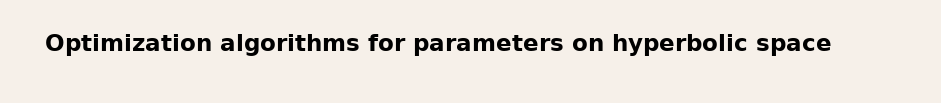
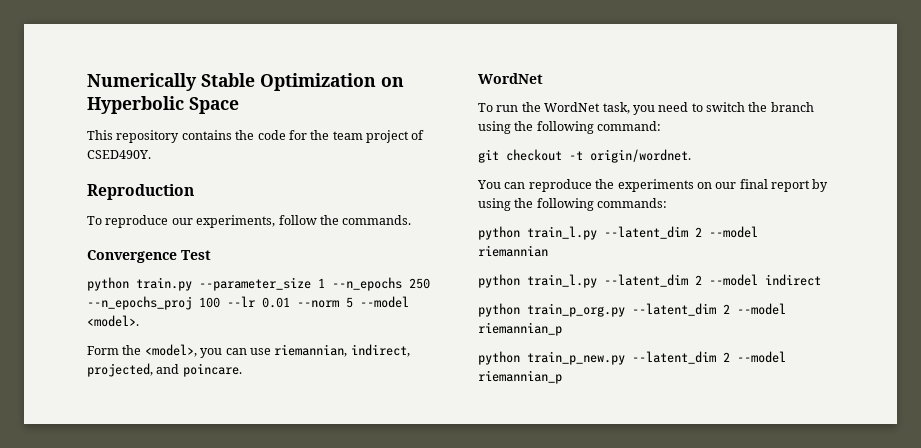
- Optimization algorithms for parameters on hyperbolic space
+ Numerically Stable Optimization on Hyperbolic Space
+ This repository contains the code for the team project of CSED490Y.
+ Reproduction
+ To reproduce our experiments, follow the commands.
+ Convergence Test
+ python train.py --parameter_size 1 --n_epochs 250 --n_epochs_proj 100 --lr 0.01 --norm 5 --model <model>.
+ Form the <model>, you can use riemannian, indirect, projected, and poincare.
+ WordNet
+ To run the WordNet task, you need to switch the branch using the following command:
+ git checkout -t origin/wordnet.
+ You can reproduce the experiments on our final report by using the following commands:
+ python train_l.py --latent_dim 2 --model riemannian
+ python train_l.py --latent_dim 2 --model indirect
+ python train_p_org.py --latent_dim 2 --model riemannian_p
+ python train_p_new.py --latent_dim 2 --model riemannian_p

